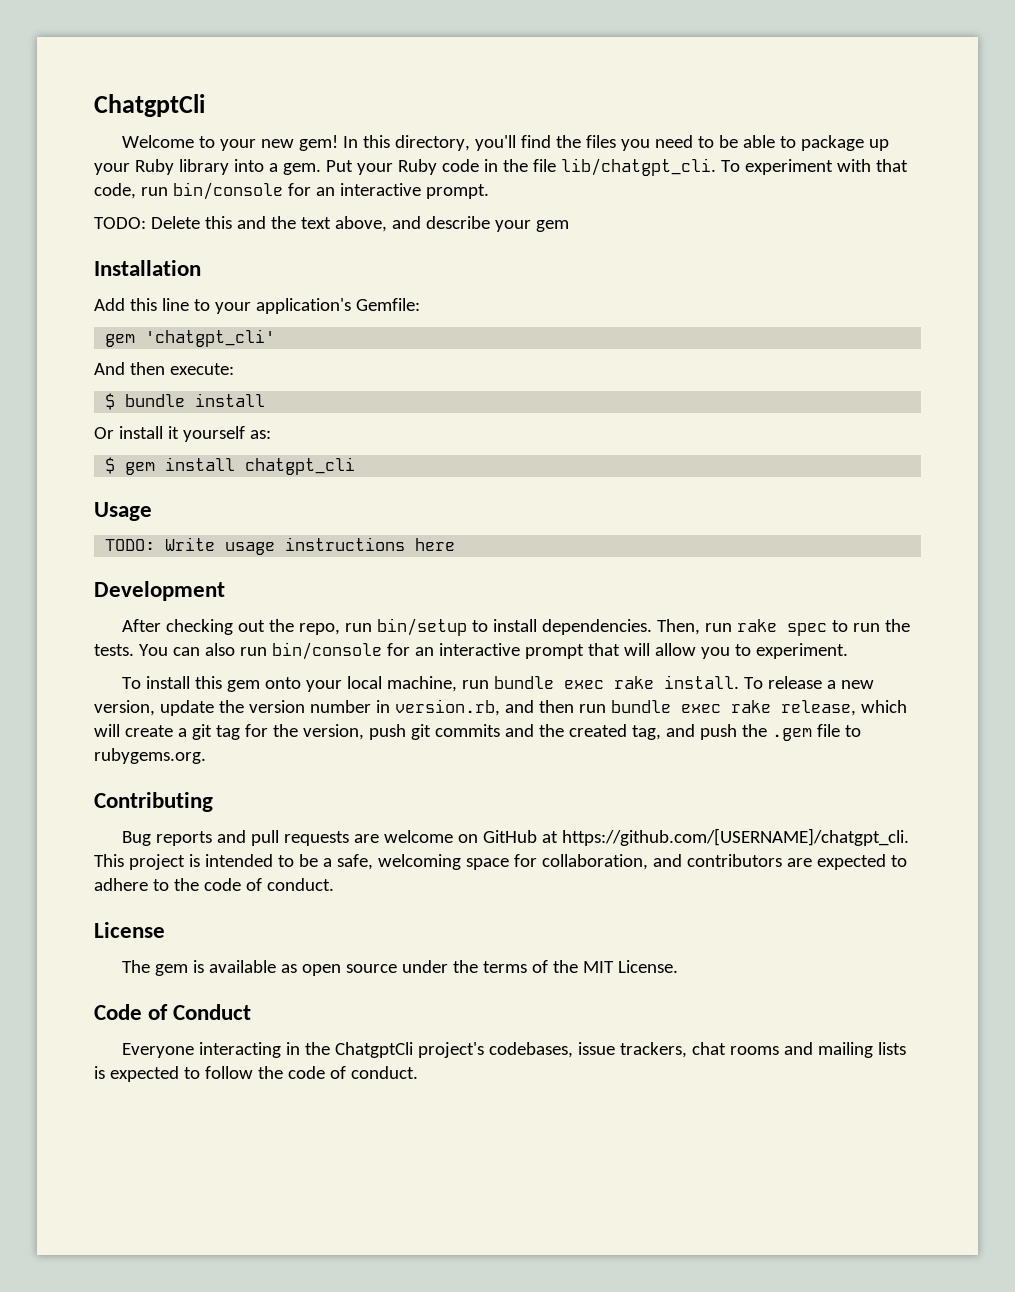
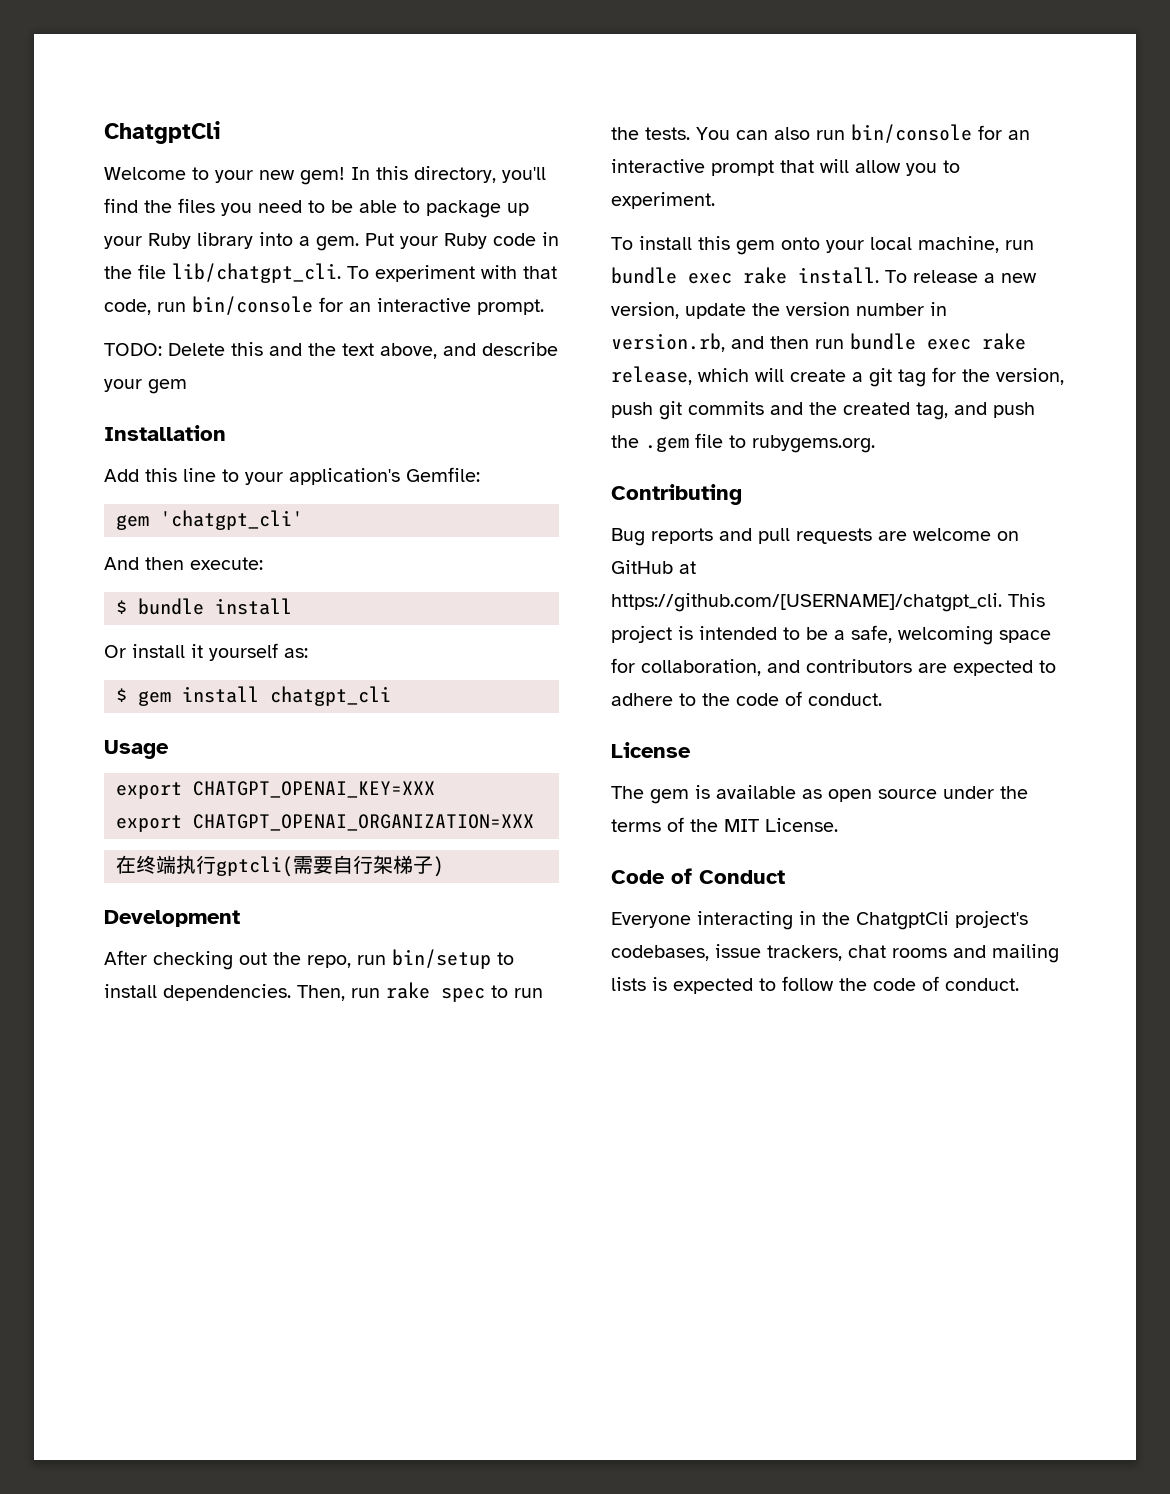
- TODO: Write usage instructions here
+ export CHATGPT_OPENAI_KEY=XXX
+ export CHATGPT_OPENAI_ORGANIZATION=XXX
+ 在终端执行gptcli(需要自行架梯子)

